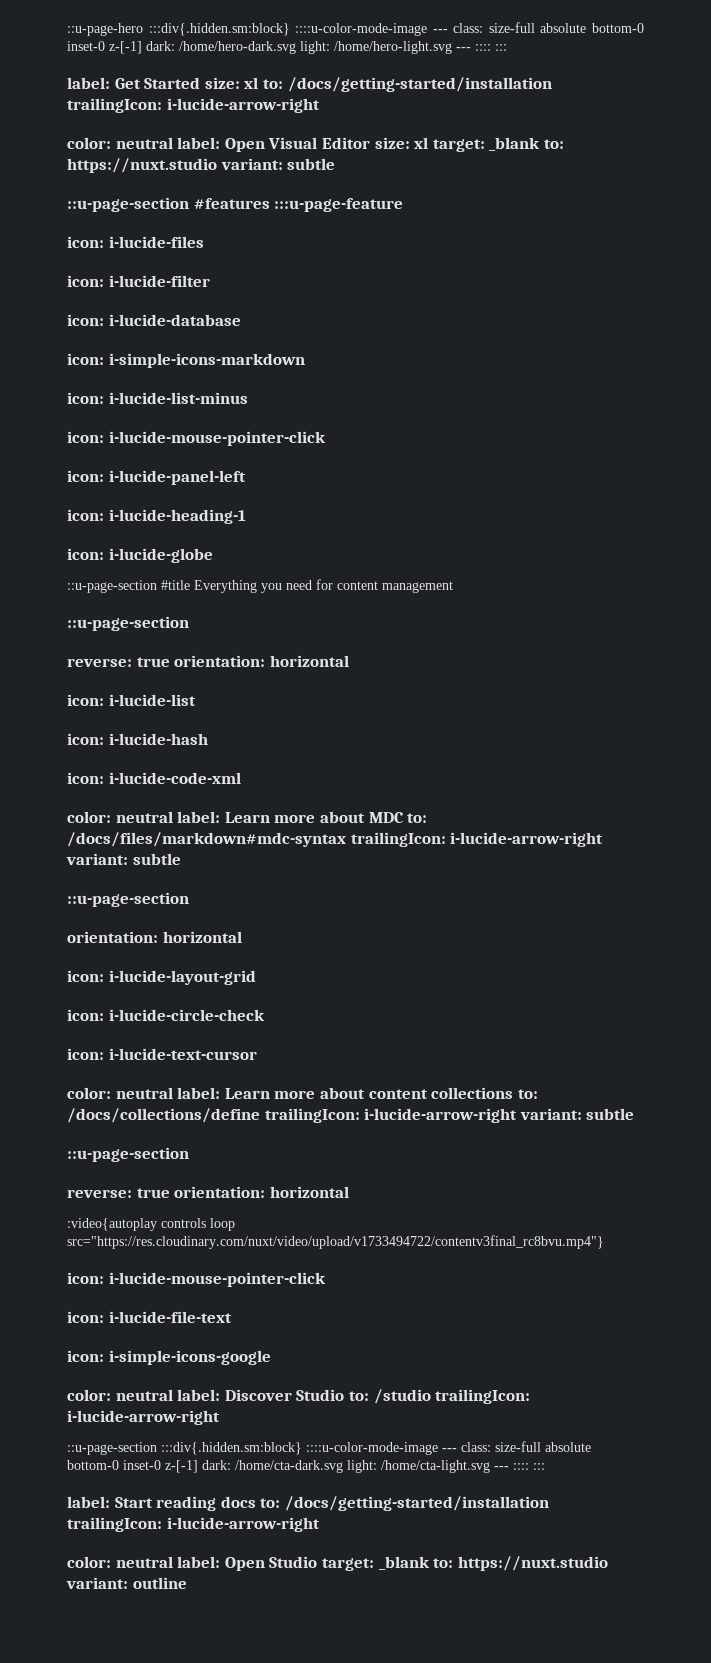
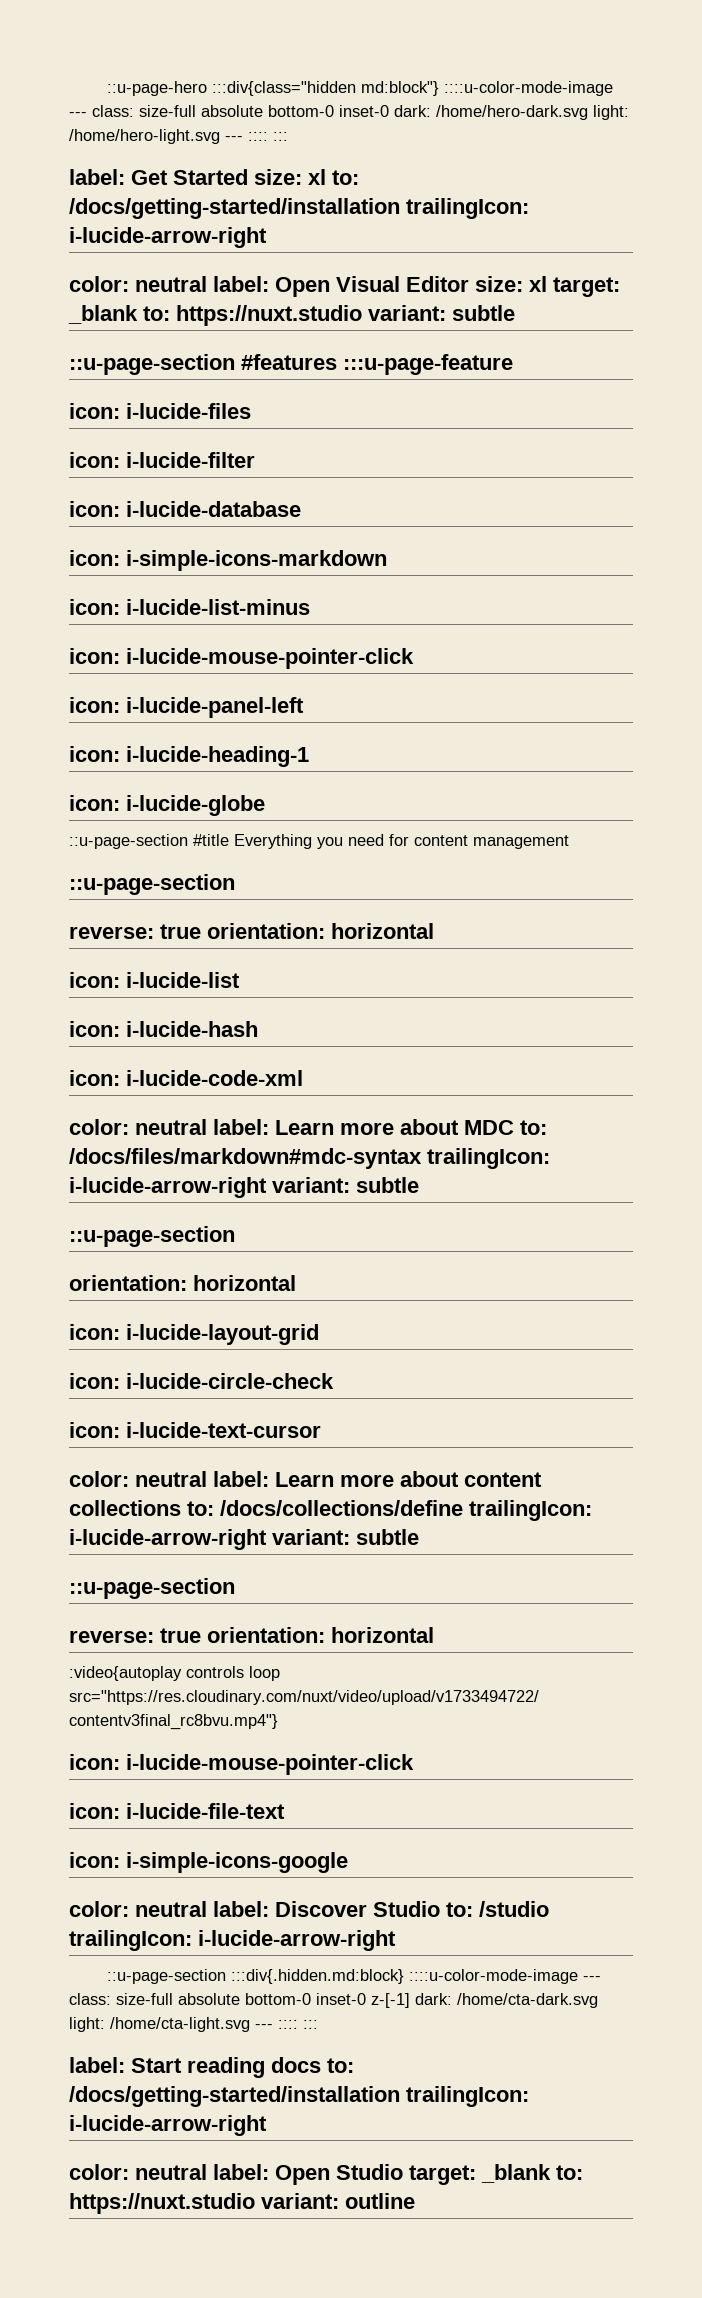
- ::u-page-hero :::div{.hidden.sm:block} ::::u-color-mode-image --- class: size-full absolute bottom-0 inset-0 z-[-1] dark: /home/hero-dark.svg light: /home/hero-light.svg --- :::: :::
+ ::u-page-hero :::div{class="hidden md:block"} ::::u-color-mode-image --- class: size-full absolute bottom-0 inset-0 dark: /home/hero-dark.svg light: /home/hero-light.svg --- :::: :::
- ::u-page-section :::div{.hidden.sm:block} ::::u-color-mode-image --- class: size-full absolute bottom-0 inset-0 z-[-1] dark: /home/cta-dark.svg light: /home/cta-light.svg --- :::: :::
+ ::u-page-section :::div{.hidden.md:block} ::::u-color-mode-image --- class: size-full absolute bottom-0 inset-0 z-[-1] dark: /home/cta-dark.svg light: /home/cta-light.svg --- :::: :::

